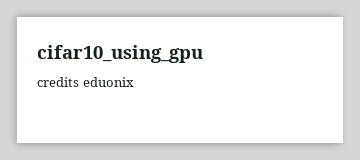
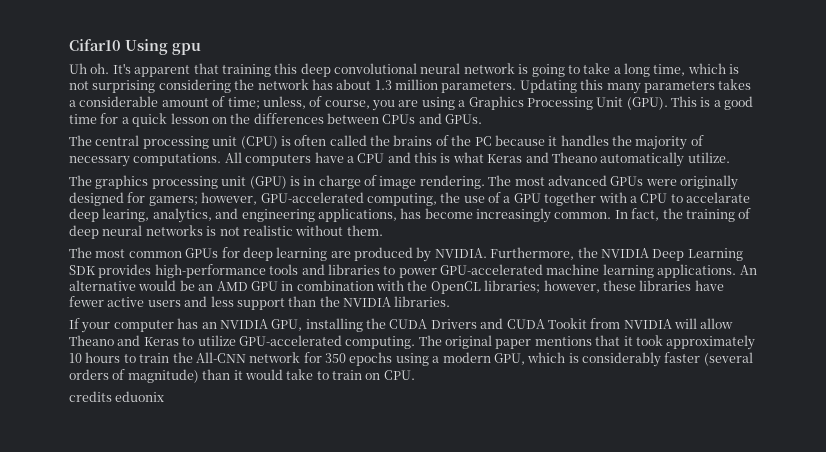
- cifar10_using_gpu
+ Cifar10 Using gpu
+ Uh oh. It's apparent that training this deep convolutional neural network is going to take a long time, which is not surprising considering the network has about 1.3 million parameters. Updating this many parameters takes a considerable amount of time; unless, of course, you are using a Graphics Processing Unit (GPU). This is a good time for a quick lesson on the differences between CPUs and GPUs.
+ The central processing unit (CPU) is often called the brains of the PC because it handles the majority of necessary computations. All computers have a CPU and this is what Keras and Theano automatically utilize.
+ The graphics processing unit (GPU) is in charge of image rendering. The most advanced GPUs were originally designed for gamers; however, GPU-accelerated computing, the use of a GPU together with a CPU to accelarate deep learing, analytics, and engineering applications, has become increasingly common. In fact, the training of deep neural networks is not realistic without them.
+ The most common GPUs for deep learning are produced by NVIDIA. Furthermore, the NVIDIA Deep Learning SDK provides high-performance tools and libraries to power GPU-accelerated machine learning applications. An alternative would be an AMD GPU in combination with the OpenCL libraries; however, these libraries have fewer active users and less support than the NVIDIA libraries.
+ If your computer has an NVIDIA GPU, installing the CUDA Drivers and CUDA Tookit from NVIDIA will allow Theano and Keras to utilize GPU-accelerated computing. The original paper mentions that it took approximately 10 hours to train the All-CNN network for 350 epochs using a modern GPU, which is considerably faster (several orders of magnitude) than it would take to train on CPU.

